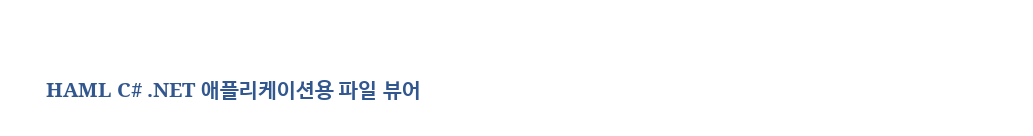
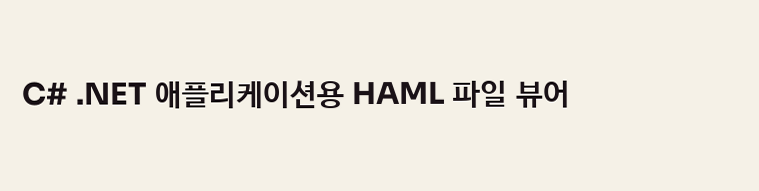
- HAML C# .NET 애플리케이션용 파일 뷰어
+ C# .NET 애플리케이션용 HAML 파일 뷰어

